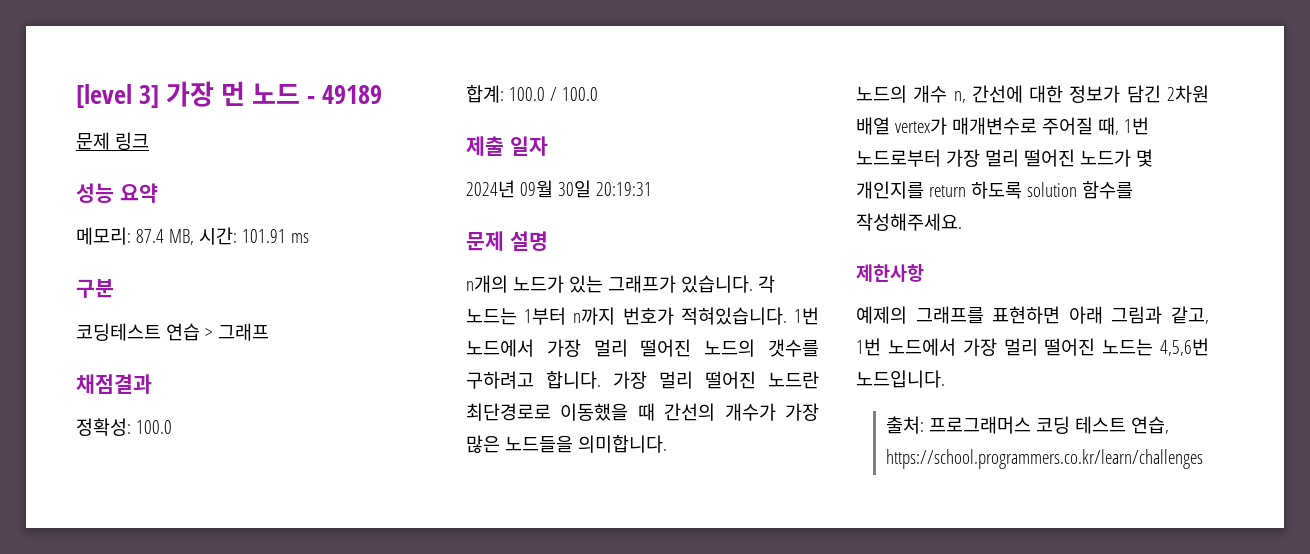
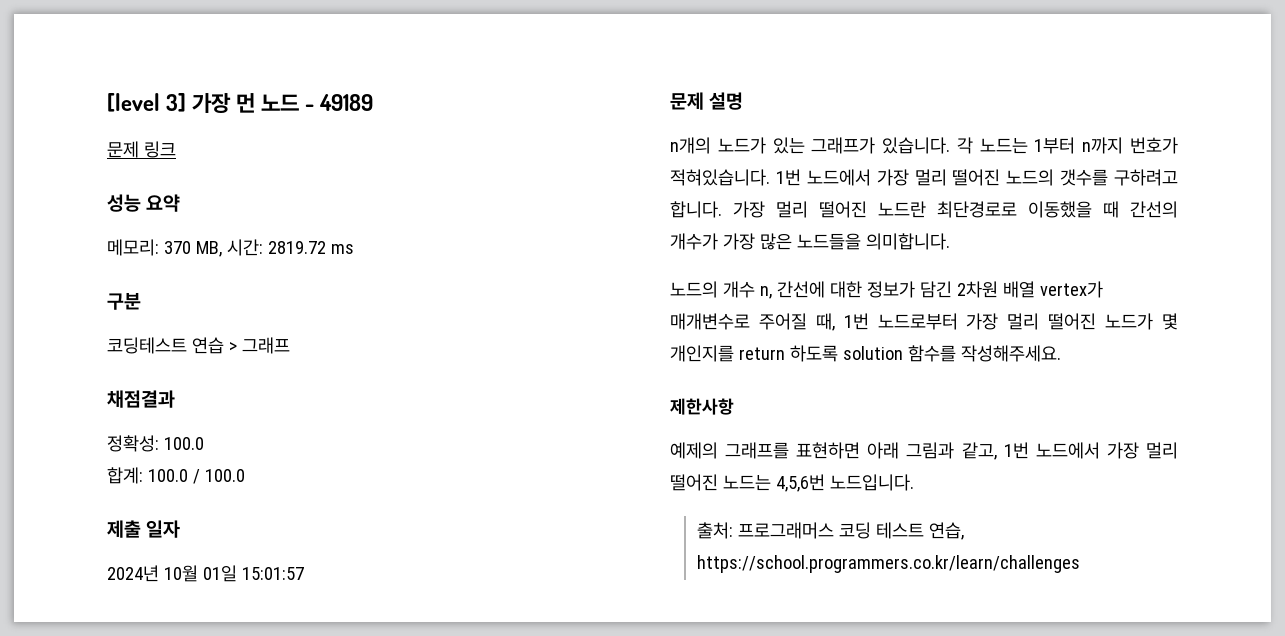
- 메모리: 87.4 MB, 시간: 101.91 ms
+ 메모리: 370 MB, 시간: 2819.72 ms
- 2024년 09월 30일 20:19:31
+ 2024년 10월 01일 15:01:57

